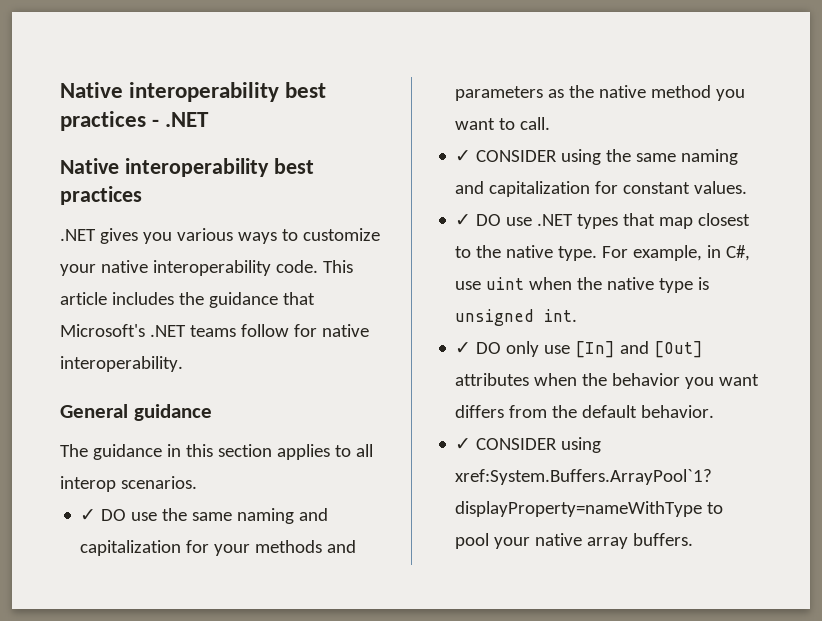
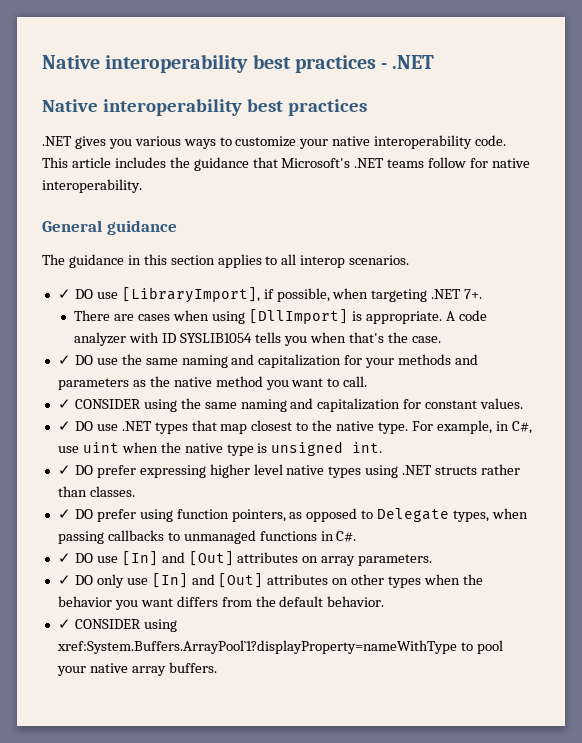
+ ✓ DO use [LibraryImport], if possible, when targeting .NET 7+.
+ There are cases when using [DllImport] is appropriate. A code analyzer with ID SYSLIB1054 tells you when that's the case.
+ ✓ DO prefer expressing higher level native types using .NET structs rather than classes.
+ ✓ DO prefer using function pointers, as opposed to Delegate types, when passing callbacks to unmanaged functions in C#.
+ ✓ DO use [In] and [Out] attributes on array parameters.
- ✓ DO only use [In] and [Out] attributes when the behavior you want differs from the default behavior.
+ ✓ DO only use [In] and [Out] attributes on other types when the behavior you want differs from the default behavior.

